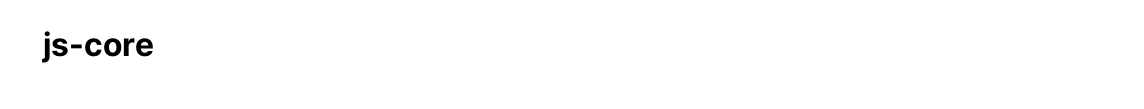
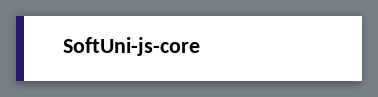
- js-core
+ SoftUni-js-core

